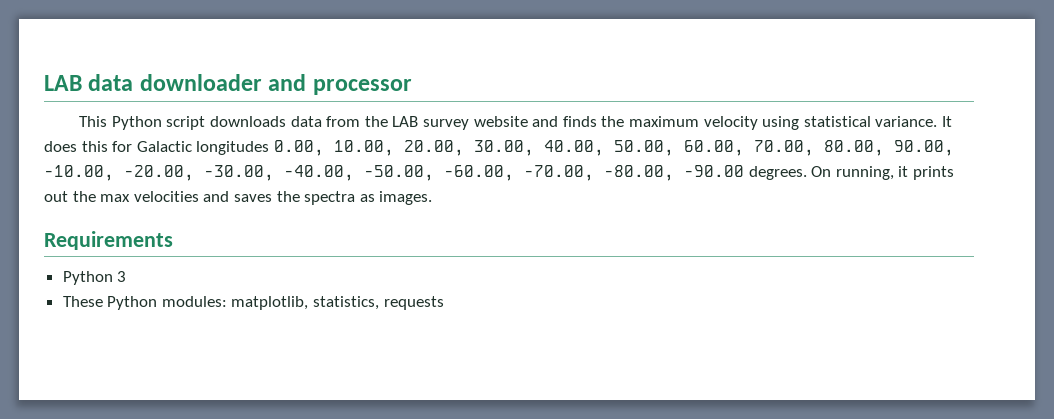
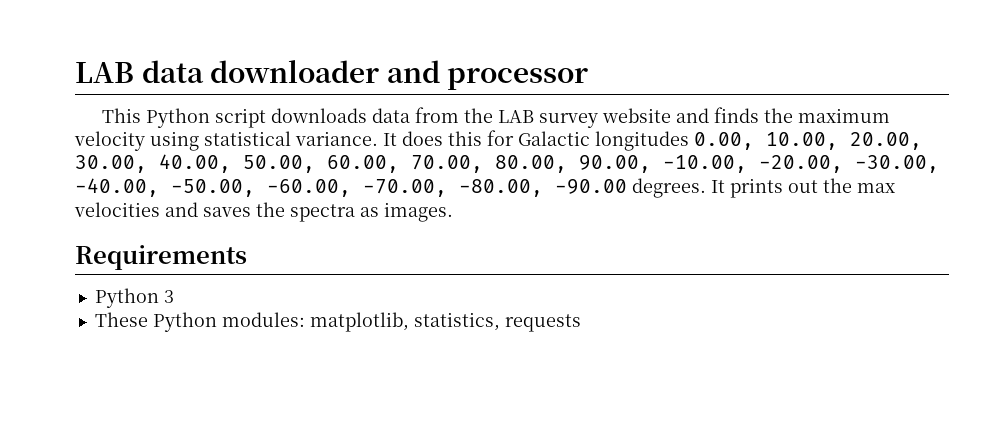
- On running, it prints out the max velocities and saves the spectra as images.
+ It prints out the max velocities and saves the spectra as images.

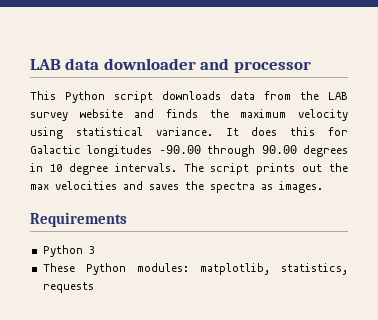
- It does this for Galactic longitudes 0.00, 10.00, 20.00, 30.00, 40.00, 50.00, 60.00, 70.00, 80.00, 90.00, -10.00, -20.00, -30.00, -40.00, -50.00, -60.00, -70.00, -80.00, -90.00 degrees. It prints out the max velocities and saves the spectra as images.
+ It does this for Galactic longitudes -90.00 through 90.00 degrees in 10 degree intervals. The script prints out the max velocities and saves the spectra as images.

